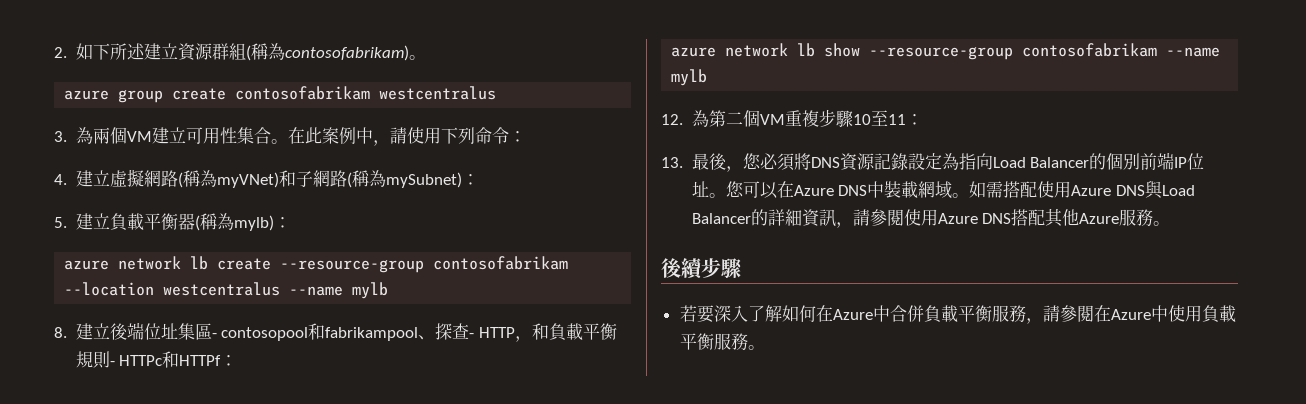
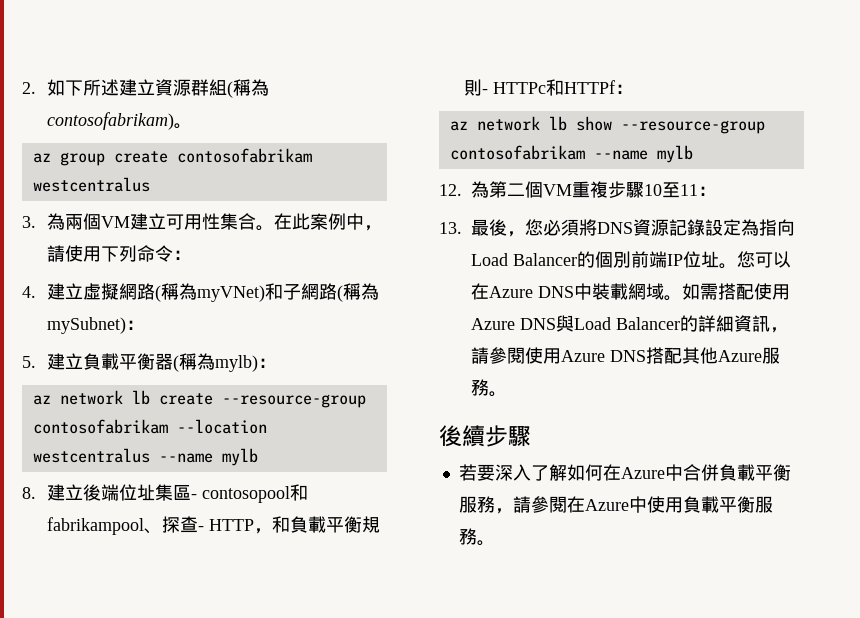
- azure group create contosofabrikam westcentralus
+ az group create contosofabrikam westcentralus
- azure network lb create --resource-group contosofabrikam --location westcentralus --name mylb
+ az network lb create --resource-group contosofabrikam --location westcentralus --name mylb
- azure network lb show --resource-group contosofabrikam --name mylb
+ az network lb show --resource-group contosofabrikam --name mylb

